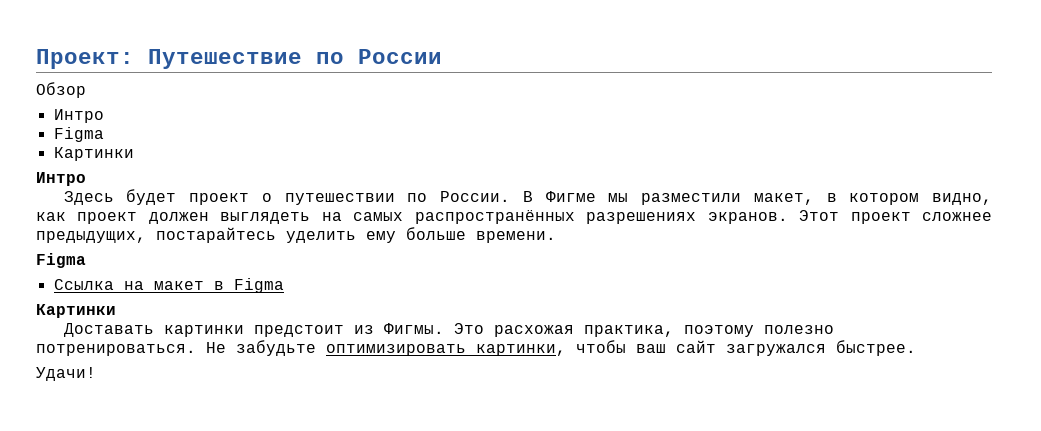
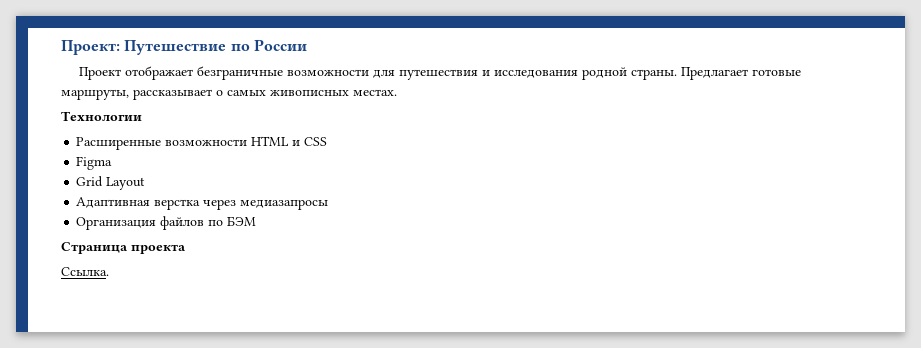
- Обзор
- Интро
+ Проект отображает безграничные возможности для путешествия и исследования родной страны. Предлагает готовые маршруты, рассказывает о самых живописных местах.
+ Технологии
+ Расширенные возможности HTML и CSS
  Figma
- Картинки
- Интро
- Здесь будет проект о путешествии по России. В Фигме мы разместили макет, в котором видно, как проект должен выглядеть на самых распространённых разрешениях экранов. Этот проект сложнее предыдущих, постарайтесь уделить ему больше времени.
- Figma
- Ссылка на макет в Figma
- Картинки
- Доставать картинки предстоит из Фигмы. Это расхожая практика, поэтому полезно потренироваться. Не забудьте оптимизировать картинки, чтобы ваш сайт загружался быстрее.
- Удачи!
+ Grid Layout
+ Адаптивная верстка через медиазапросы
+ Организация файлов по БЭМ
+ Страница проекта
+ Ссылка.

